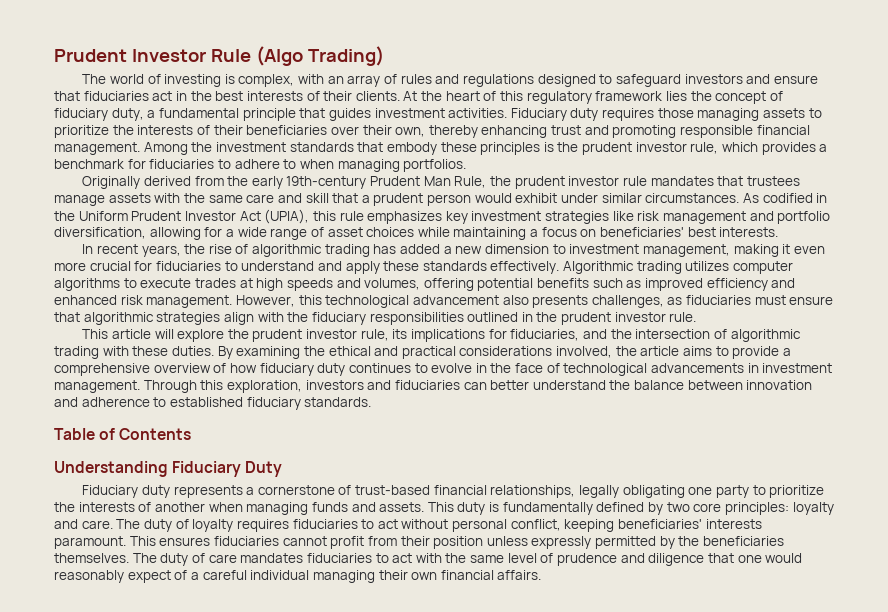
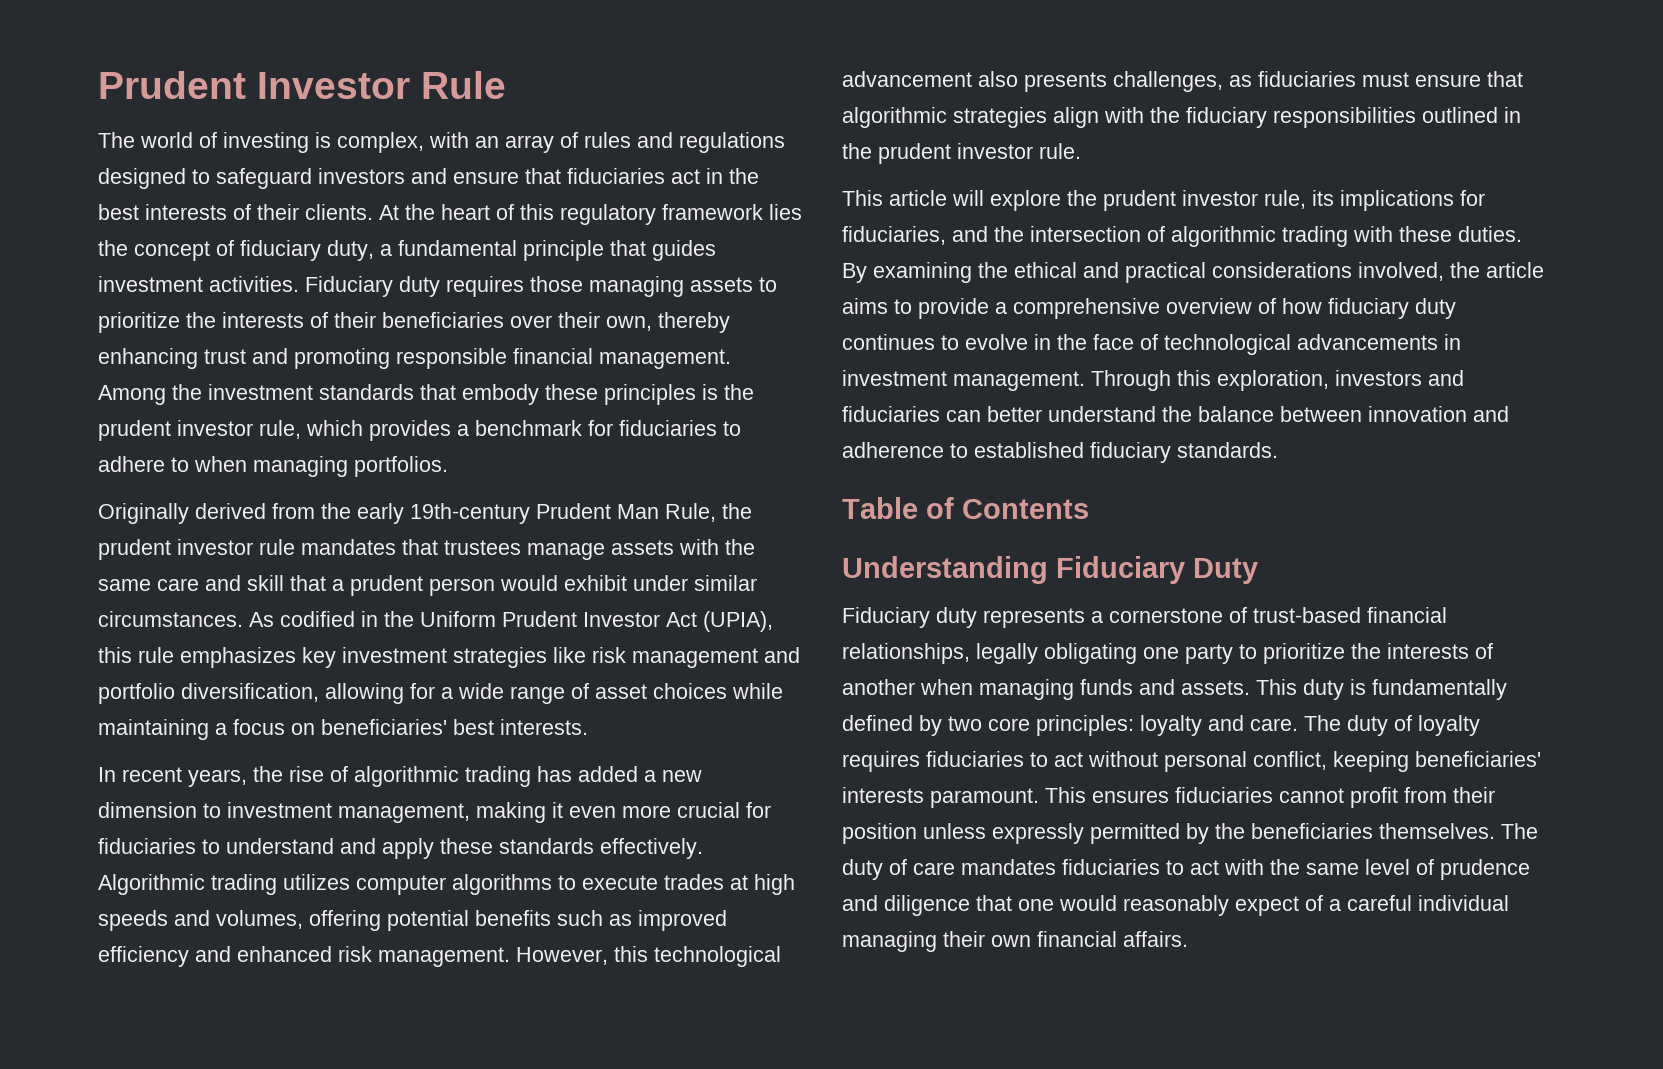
- Prudent Investor Rule (Algo Trading)
+ Prudent Investor Rule

